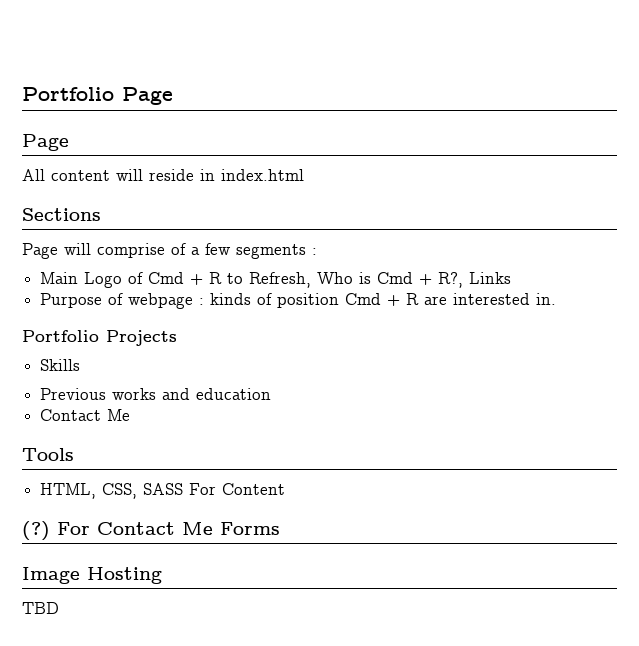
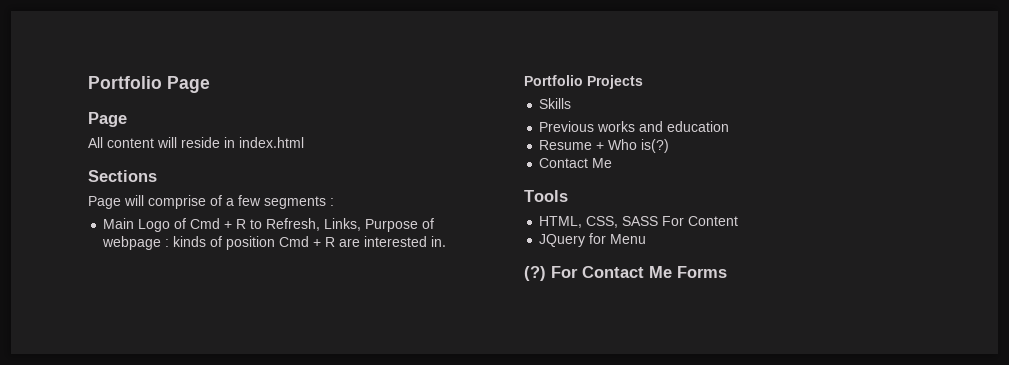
- Main Logo of Cmd + R to Refresh, Who is Cmd + R?, Links
- Purpose of webpage : kinds of position Cmd + R are interested in.
+ Main Logo of Cmd + R to Refresh, Links, Purpose of webpage : kinds of position Cmd + R are interested in.
+ Resume + Who is(?)
+ JQuery for Menu
- Image Hosting
- TBD

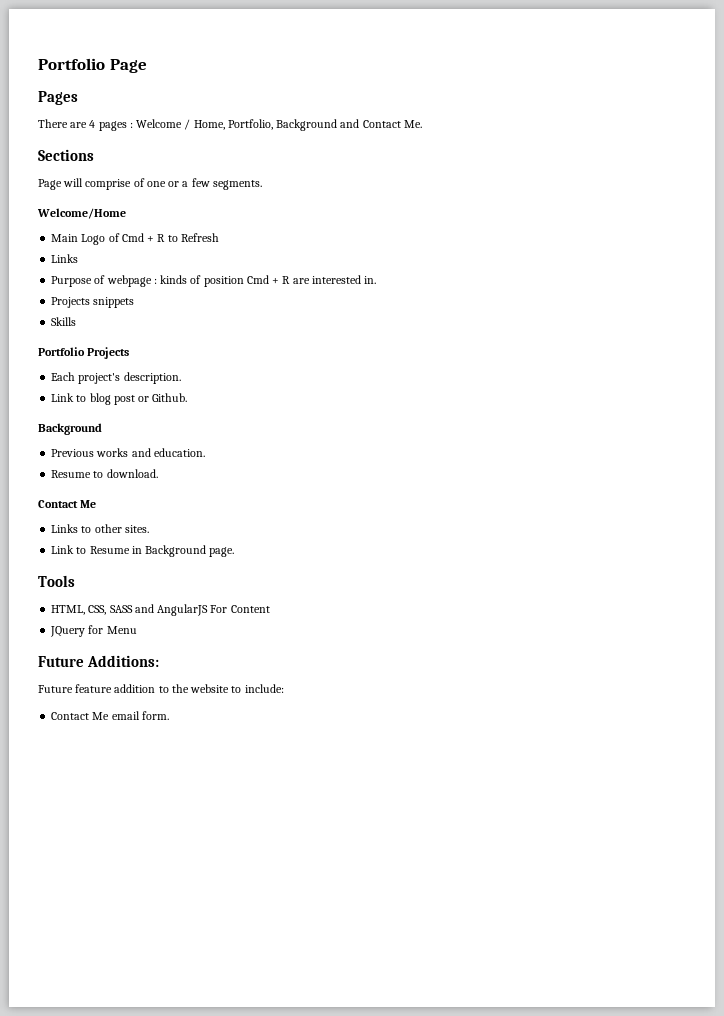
  Portfolio Page
- Page
- All content will reside in index.html
+ Pages
+ There are 4 pages : Welcome / Home, Portfolio, Background and Contact Me.
- Page will comprise of a few segments :
+ Page will comprise of one or a few segments.
+ Welcome/Home
- Main Logo of Cmd + R to Refresh, Links, Purpose of webpage : kinds of position Cmd + R are interested in.
+ Main Logo of Cmd + R to Refresh
+ Links
+ Purpose of webpage : kinds of position Cmd + R are interested in.
+ Projects snippets
+ Skills
- Skills
+ Each project's description.
+ Link to blog post or Github.
+ Background
- Previous works and education
- Resume + Who is(?)
+ Previous works and education.
+ Resume to download.
  Contact Me
+ Links to other sites.
+ Link to Resume in Background page.
- HTML, CSS, SASS For Content
+ HTML, CSS, SASS and AngularJS For Content
- (?) For Contact Me Forms
+ Future Additions:
+ Future feature addition to the website to include:
+ Contact Me email form.

